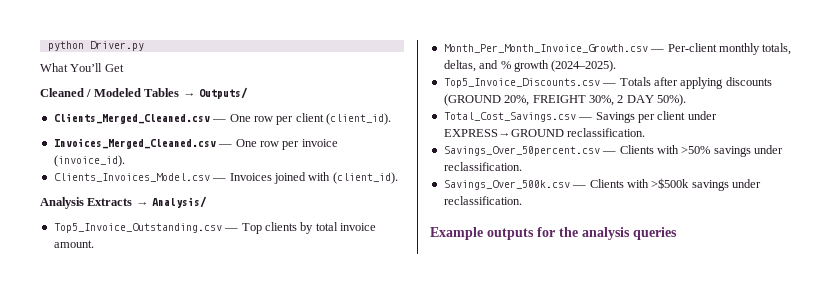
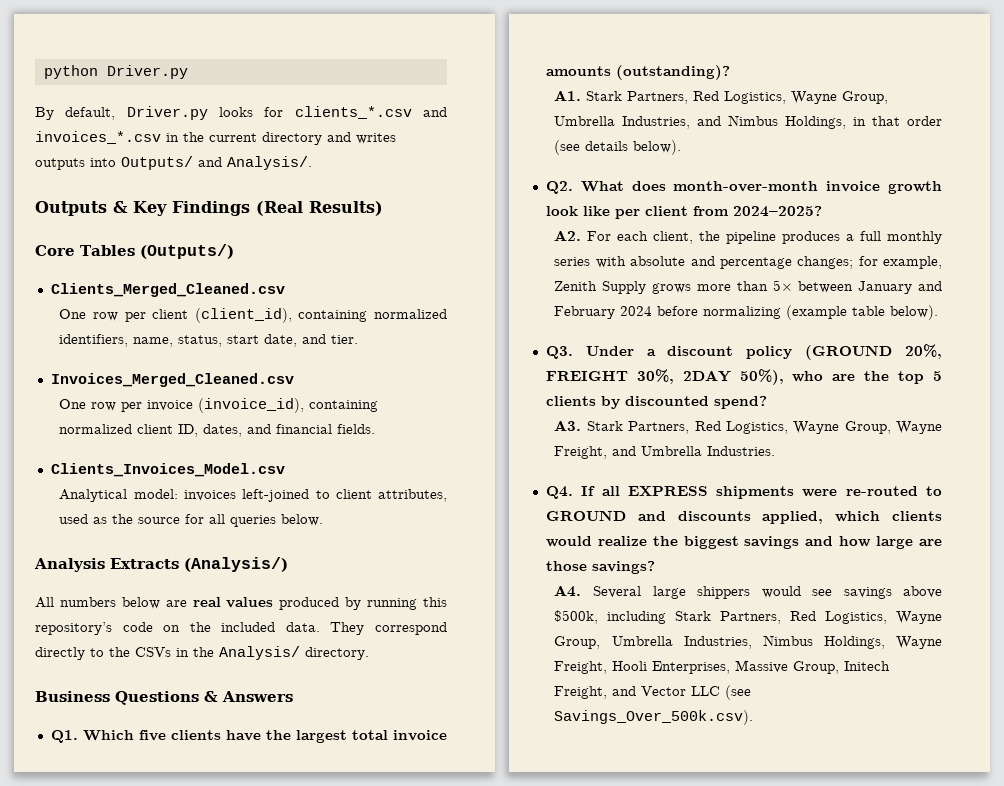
- What You’ll Get
- Cleaned / Modeled Tables → Outputs/
+ By default, Driver.py looks for clients_*.csv and invoices_*.csv in the current directory and writes outputs into Outputs/ and Analysis/.
+ Outputs & Key Findings (Real Results)
+ Core Tables (Outputs/)
- Clients_Merged_Cleaned.csv — One row per client (client_id).
+ Clients_Merged_Cleaned.csv
+ One row per client (client_id), containing normalized identifiers, name, status, start date, and tier.
- Invoices_Merged_Cleaned.csv — One row per invoice (invoice_id).
- Clients_Invoices_Model.csv — Invoices joined with (client_id).
- Analysis Extracts → Analysis/
- Top5_Invoice_Outstanding.csv — Top clients by total invoice amount.
- Month_Per_Month_Invoice_Growth.csv — Per-client monthly totals, deltas, and % growth (2024–2025).
- Top5_Invoice_Discounts.csv — Totals after applying discounts (GROUND 20%, FREIGHT 30%, 2 DAY 50%).
- Total_Cost_Savings.csv — Savings per client under EXPRESS→GROUND reclassification.
- Savings_Over_50percent.csv — Clients with >50% savings under reclassification.
- Savings_Over_500k.csv — Clients with >$500k savings under reclassification.
- Example outputs for the analysis queries
+ Invoices_Merged_Cleaned.csv
+ One row per invoice (invoice_id), containing normalized client ID, dates, and financial fields.
+ Clients_Invoices_Model.csv
+ Analytical model: invoices left-joined to client attributes, used as the source for all queries below.
+ Analysis Extracts (Analysis/)
+ All numbers below are real values produced by running this repository’s code on the included data. They correspond directly to the CSVs in the Analysis/ directory.
+ Business Questions & Answers
+ Q1. Which five clients have the largest total invoice amounts (outstanding)?
+ A1. Stark Partners, Red Logistics, Wayne Group, Umbrella Industries, and Nimbus Holdings, in that order (see details below).
+ Q2. What does month-over-month invoice growth look like per client from 2024–2025?
+ A2. For each client, the pipeline produces a full monthly series with absolute and percentage changes; for example, Zenith Supply grows more than 5× between January and February 2024 before normalizing (example table below).
+ Q3. Under a discount policy (GROUND 20%, FREIGHT 30%, 2DAY 50%), who are the top 5 clients by discounted spend?
+ A3. Stark Partners, Red Logistics, Wayne Group, Wayne Freight, and Umbrella Industries.
+ Q4. If all EXPRESS shipments were re-routed to GROUND and discounts applied, which clients would realize the biggest savings and how large are those savings?
+ A4. Several large shippers would see savings above $500k, including Stark Partners, Red Logistics, Wayne Group, Umbrella Industries, Nimbus Holdings, Wayne Freight, Hooli Enterprises, Massive Group, Initech Freight, and Vector LLC (see Savings_Over_500k.csv).

